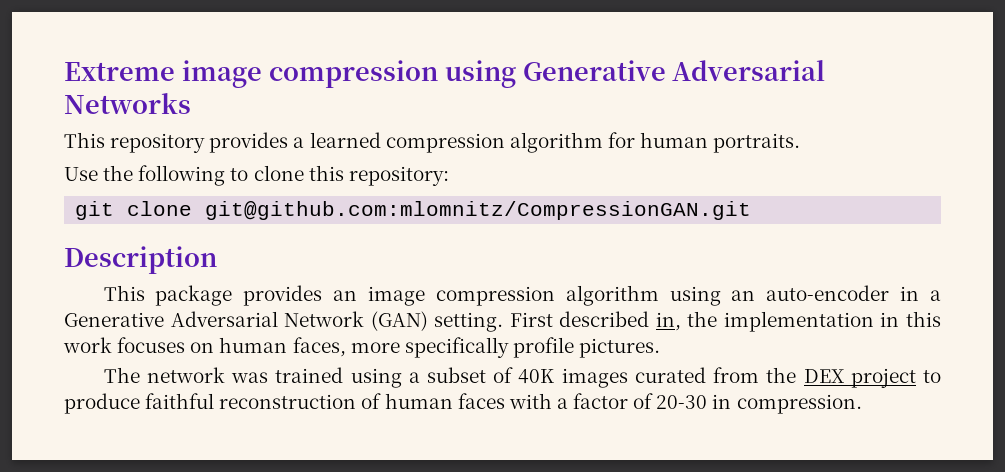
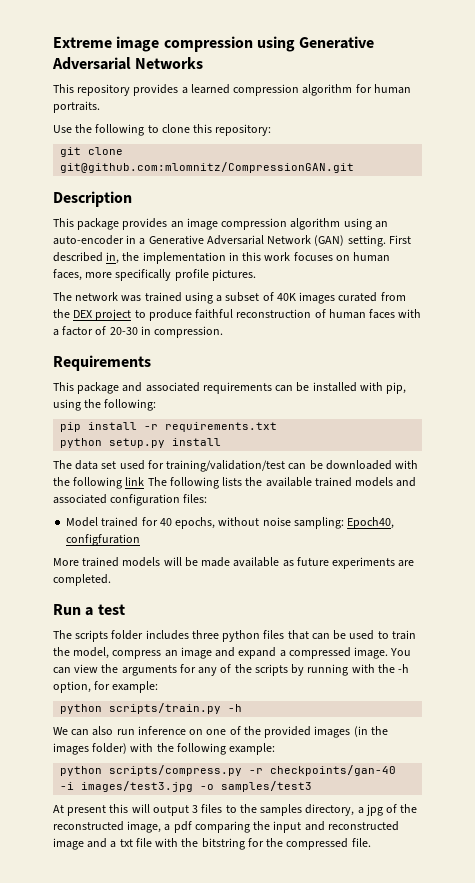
+ Requirements
+ This package and associated requirements can be installed with pip, using the following:
+ pip install -r requirements.txt
+ python setup.py install
+ The data set used for training/validation/test can be downloaded with the following link The following lists the available trained models and associated configuration files:
+ Model trained for 40 epochs, without noise sampling: Epoch40, configfuration
+ More trained models will be made available as future experiments are completed.
+ Run a test
+ The scripts folder includes three python files that can be used to train the model, compress an image and expand a compressed image. You can view the arguments for any of the scripts by running with the -h option, for example:
+ python scripts/train.py -h
+ We can also run inference on one of the provided images (in the images folder) with the following example:
+ python scripts/compress.py -r checkpoints/gan-40 -i images/test3.jpg -o samples/test3
+ At present this will output 3 files to the samples directory, a jpg of the reconstructed image, a pdf comparing the input and reconstructed image and a txt file with the bitstring for the compressed file.

